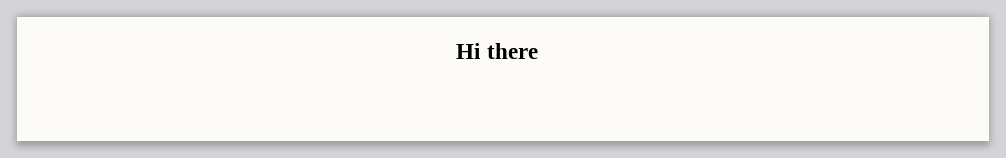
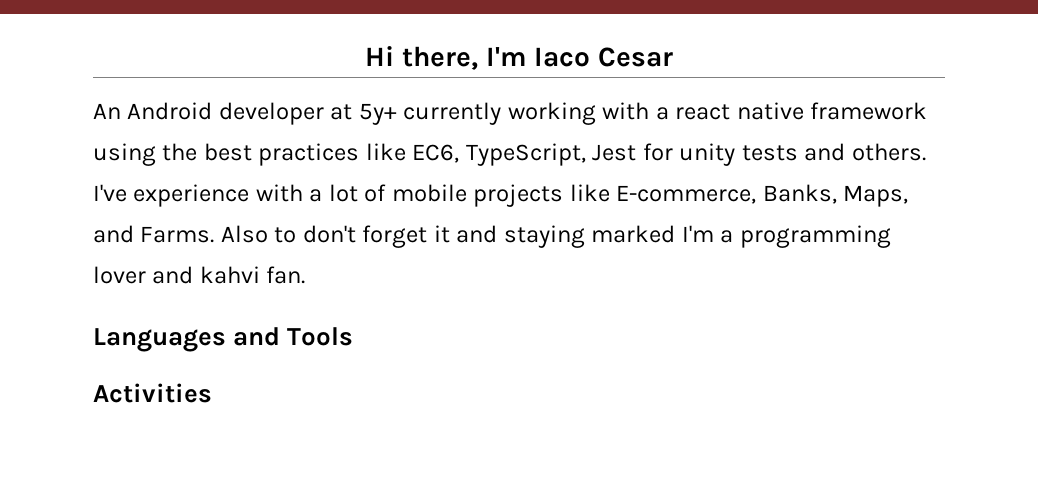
- Hi there
+ Hi there, I'm Iaco Cesar
+ An Android developer at 5y+ currently working with a react native framework using the best practices like EC6, TypeScript, Jest for unity tests and others. I've experience with a lot of mobile projects like E-commerce, Banks, Maps, and Farms. Also to don't forget it and staying marked I'm a programming lover and kahvi fan.
+ Languages and Tools
+ Activities

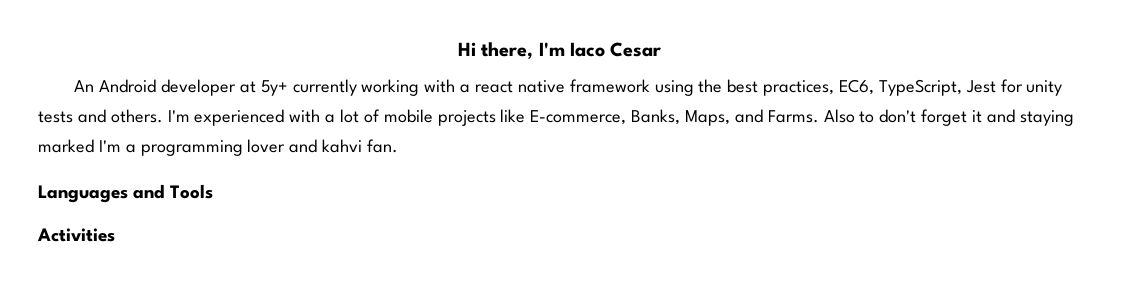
- An Android developer at 5y+ currently working with a react native framework using the best practices like EC6, TypeScript, Jest for unity tests and others.
+ An Android developer at 5y+ currently working with a react native framework using the best practices, EC6, TypeScript, Jest for unity tests and others.
- I've experience with a lot of mobile projects like E-commerce, Banks, Maps, and Farms.
+ I'm experienced with a lot of mobile projects like E-commerce, Banks, Maps, and Farms.

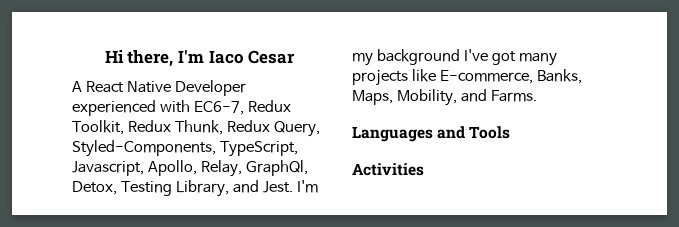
- An Android developer at 5y+ currently working with a react native framework using the best practices, EC6, TypeScript, Jest for unity tests and others. I'm experienced with a lot of mobile projects like E-commerce, Banks, Maps, and Farms. Also to don't forget it and staying marked I'm a programming lover and kahvi fan.
+ A React Native Developer experienced with EC6-7, Redux Toolkit, Redux Thunk, Redux Query, Styled-Components, TypeScript, Javascript, Apollo, Relay, GraphQl, Detox, Testing Library, and Jest. I'm my background I've got many projects like E-commerce, Banks, Maps, Mobility, and Farms.

